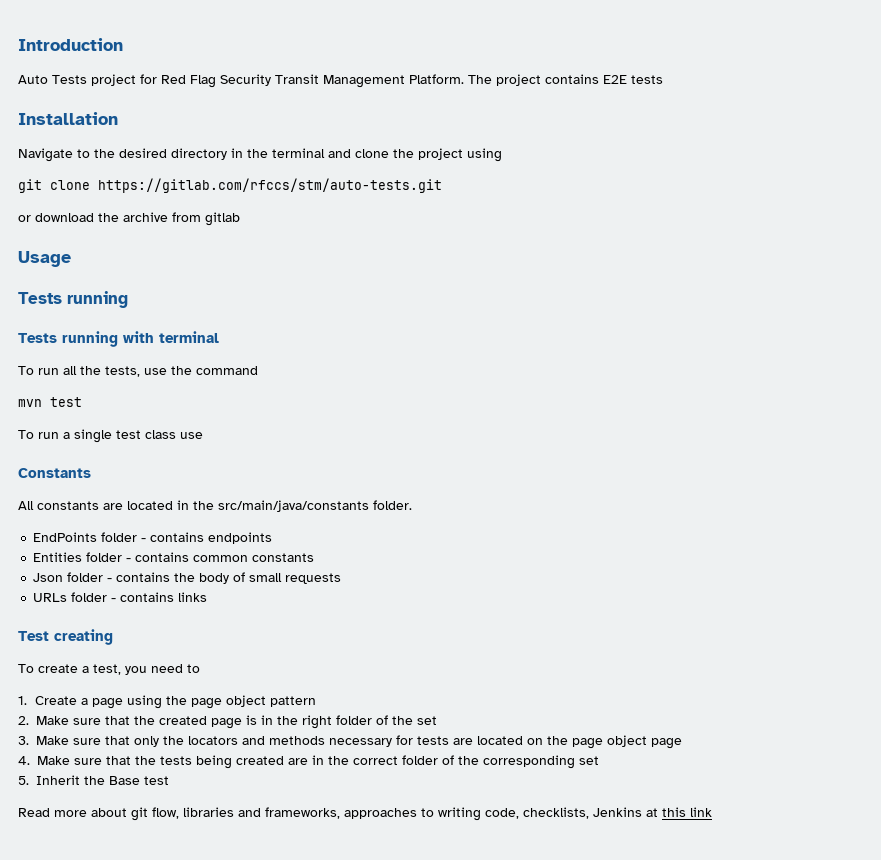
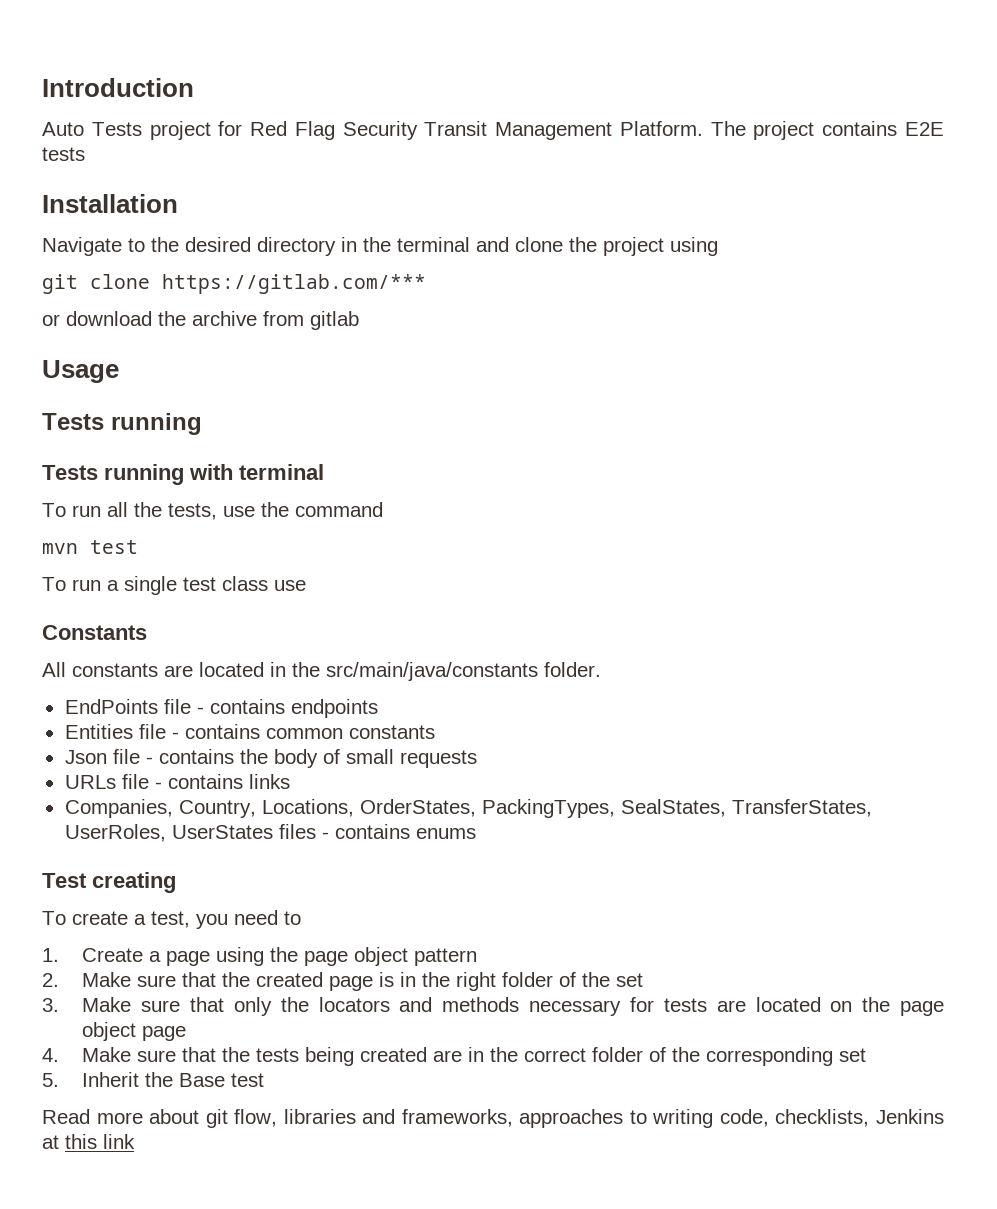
- git clone https://gitlab.com/rfccs/stm/auto-tests.git
+ git clone https://gitlab.com/***
- EndPoints folder - contains endpoints
+ EndPoints file - contains endpoints
- Entities folder - contains common constants
+ Entities file - contains common constants
- Json folder - contains the body of small requests
+ Json file - contains the body of small requests
- URLs folder - contains links
+ URLs file - contains links
+ Companies, Country, Locations, OrderStates, PackingTypes, SealStates, TransferStates, UserRoles, UserStates files - contains enums

